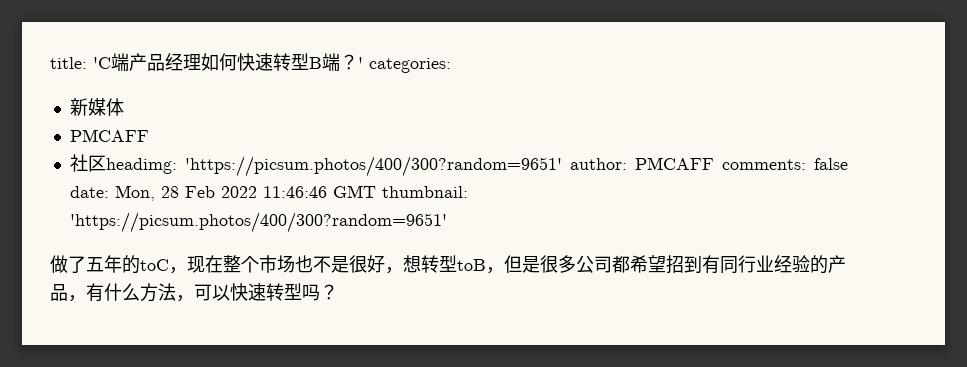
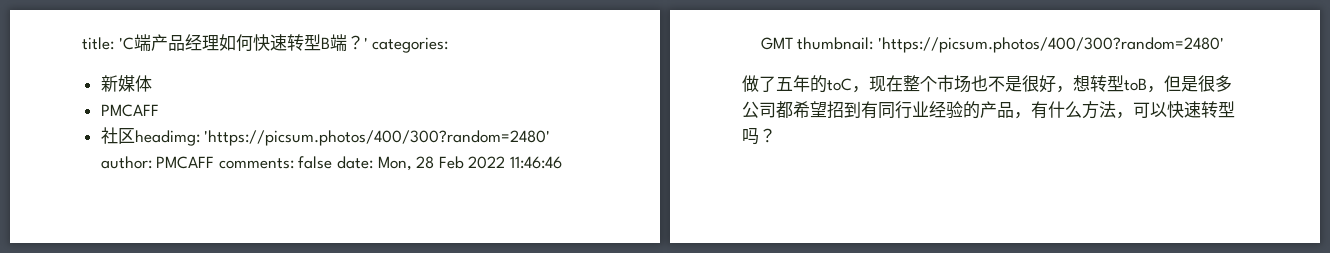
- 社区headimg: 'https://picsum.photos/400/300?random=9651' author: PMCAFF comments: false date: Mon, 28 Feb 2022 11:46:46 GMT thumbnail: 'https://picsum.photos/400/300?random=9651'
+ 社区headimg: 'https://picsum.photos/400/300?random=2480' author: PMCAFF comments: false date: Mon, 28 Feb 2022 11:46:46 GMT thumbnail: 'https://picsum.photos/400/300?random=2480'

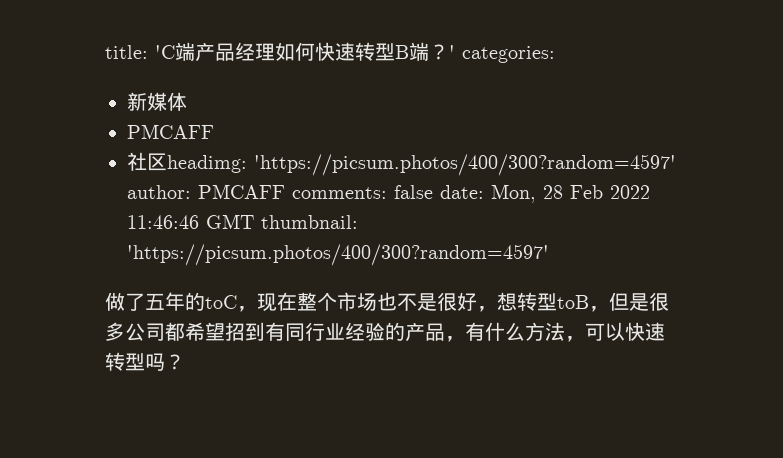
- 社区headimg: 'https://picsum.photos/400/300?random=2480' author: PMCAFF comments: false date: Mon, 28 Feb 2022 11:46:46 GMT thumbnail: 'https://picsum.photos/400/300?random=2480'
+ 社区headimg: 'https://picsum.photos/400/300?random=4597' author: PMCAFF comments: false date: Mon, 28 Feb 2022 11:46:46 GMT thumbnail: 'https://picsum.photos/400/300?random=4597'

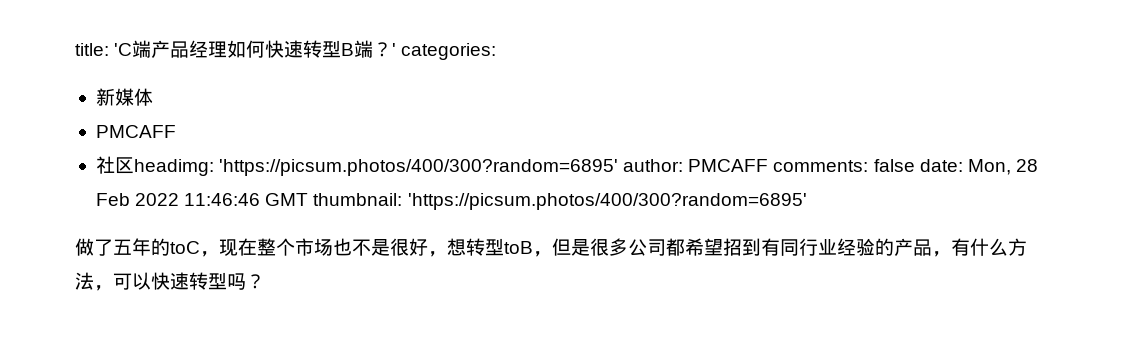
- 社区headimg: 'https://picsum.photos/400/300?random=4597' author: PMCAFF comments: false date: Mon, 28 Feb 2022 11:46:46 GMT thumbnail: 'https://picsum.photos/400/300?random=4597'
+ 社区headimg: 'https://picsum.photos/400/300?random=6895' author: PMCAFF comments: false date: Mon, 28 Feb 2022 11:46:46 GMT thumbnail: 'https://picsum.photos/400/300?random=6895'

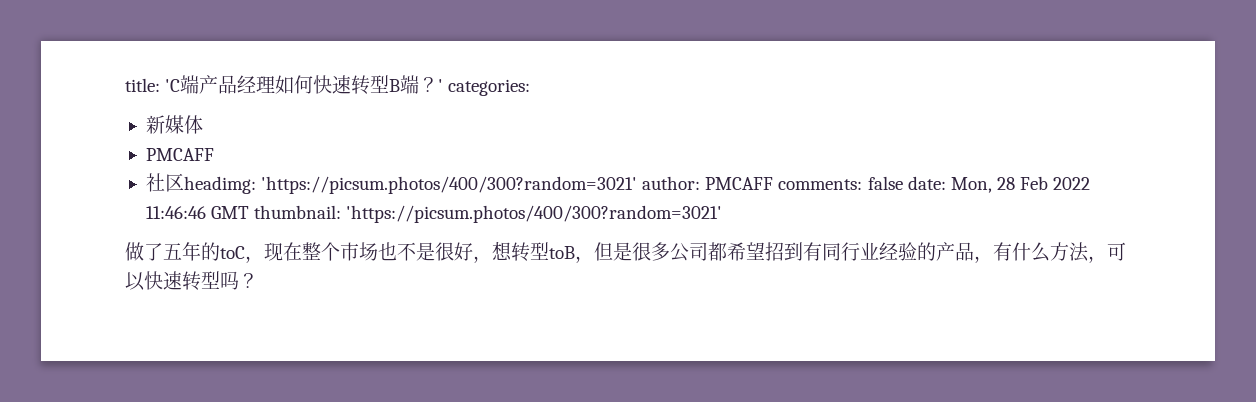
- 社区headimg: 'https://picsum.photos/400/300?random=6895' author: PMCAFF comments: false date: Mon, 28 Feb 2022 11:46:46 GMT thumbnail: 'https://picsum.photos/400/300?random=6895'
+ 社区headimg: 'https://picsum.photos/400/300?random=3021' author: PMCAFF comments: false date: Mon, 28 Feb 2022 11:46:46 GMT thumbnail: 'https://picsum.photos/400/300?random=3021'

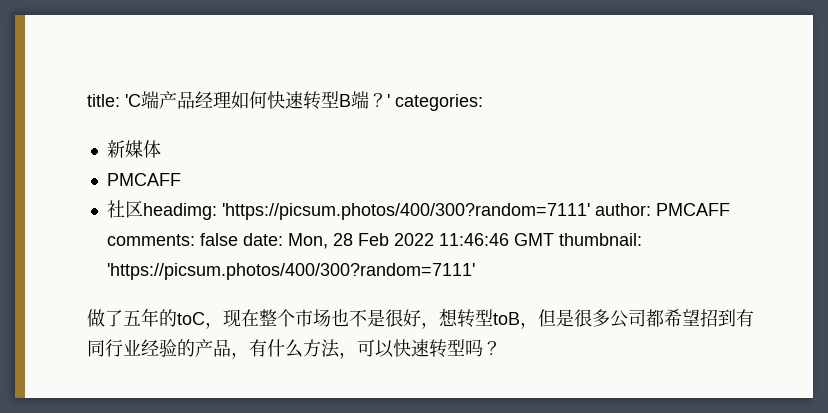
- 社区headimg: 'https://picsum.photos/400/300?random=3021' author: PMCAFF comments: false date: Mon, 28 Feb 2022 11:46:46 GMT thumbnail: 'https://picsum.photos/400/300?random=3021'
+ 社区headimg: 'https://picsum.photos/400/300?random=7111' author: PMCAFF comments: false date: Mon, 28 Feb 2022 11:46:46 GMT thumbnail: 'https://picsum.photos/400/300?random=7111'

